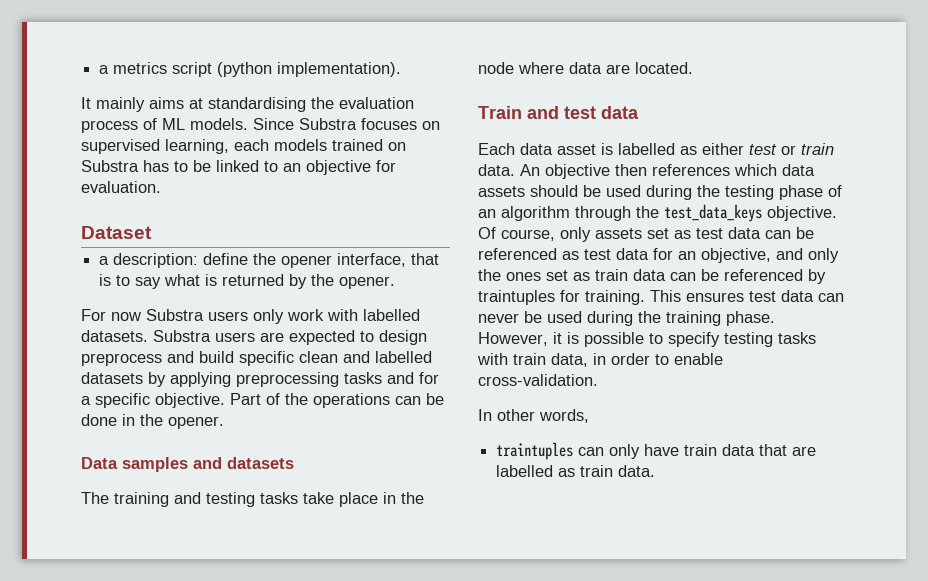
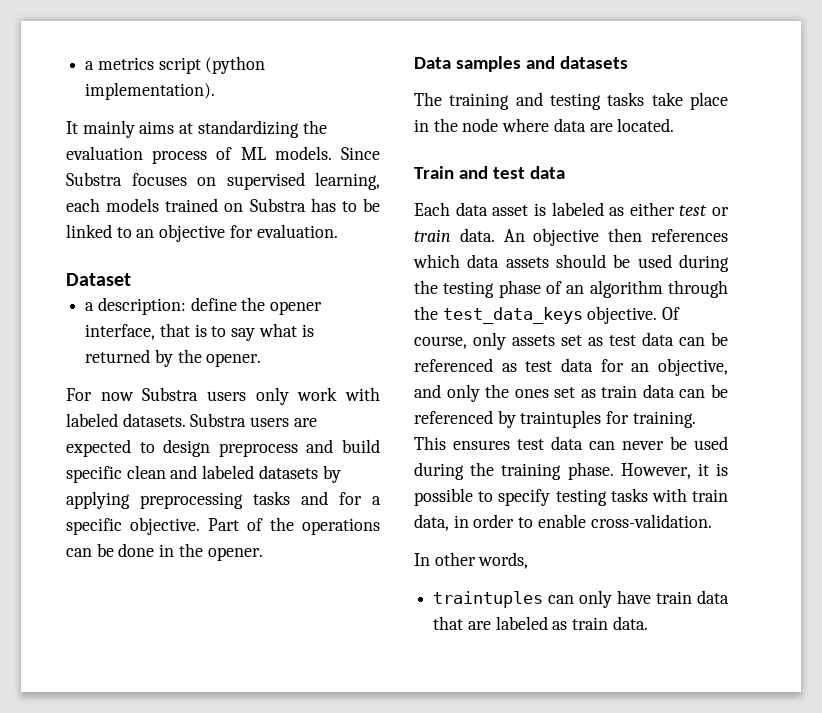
- It mainly aims at standardising the evaluation process of ML models.
+ It mainly aims at standardizing the evaluation process of ML models.
- For now Substra users only work with labelled datasets.
+ For now Substra users only work with labeled datasets.
- Substra users are expected to design preprocess and build specific clean and labelled datasets by applying preprocessing tasks and for a specific objective.
+ Substra users are expected to design preprocess and build specific clean and labeled datasets by applying preprocessing tasks and for a specific objective.
- Each data asset is labelled as either test or train data.
+ Each data asset is labeled as either test or train data.
- traintuples can only have train data that are labelled as train data.
+ traintuples can only have train data that are labeled as train data.

